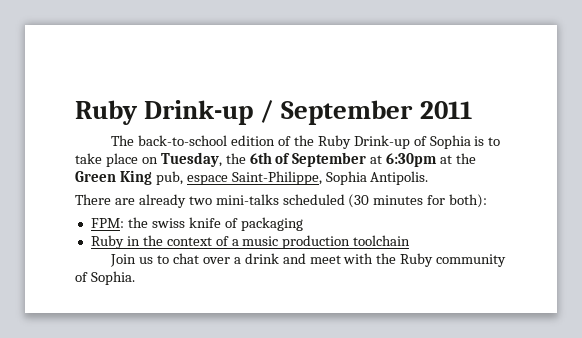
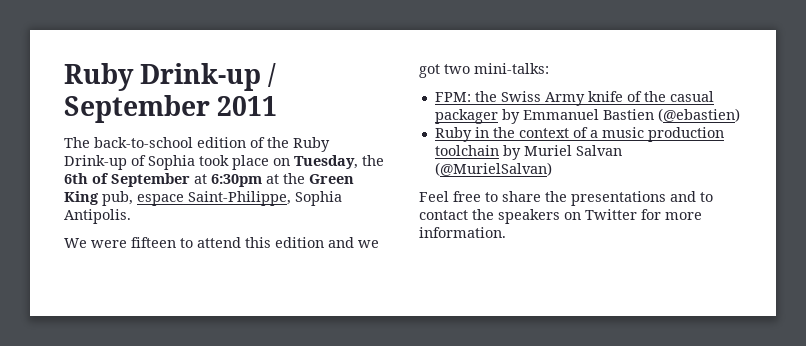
- The back-to-school edition of the Ruby Drink-up of Sophia is to take place on Tuesday, the 6th of September at 6:30pm at the Green King pub, espace Saint-Philippe, Sophia Antipolis.
+ The back-to-school edition of the Ruby Drink-up of Sophia took place on Tuesday, the 6th of September at 6:30pm at the Green King pub, espace Saint-Philippe, Sophia Antipolis.
- There are already two mini-talks scheduled (30 minutes for both):
- FPM: the swiss knife of packaging
+ We were fifteen to attend this edition and we got two mini-talks:
+ FPM: the Swiss Army knife of the casual packager by Emmanuel Bastien (@ebastien)
- Ruby in the context of a music production toolchain
- Join us to chat over a drink and meet with the Ruby community of Sophia.
+ Ruby in the context of a music production toolchain by Muriel Salvan (@MurielSalvan)
+ Feel free to share the presentations and to contact the speakers on Twitter for more information.

